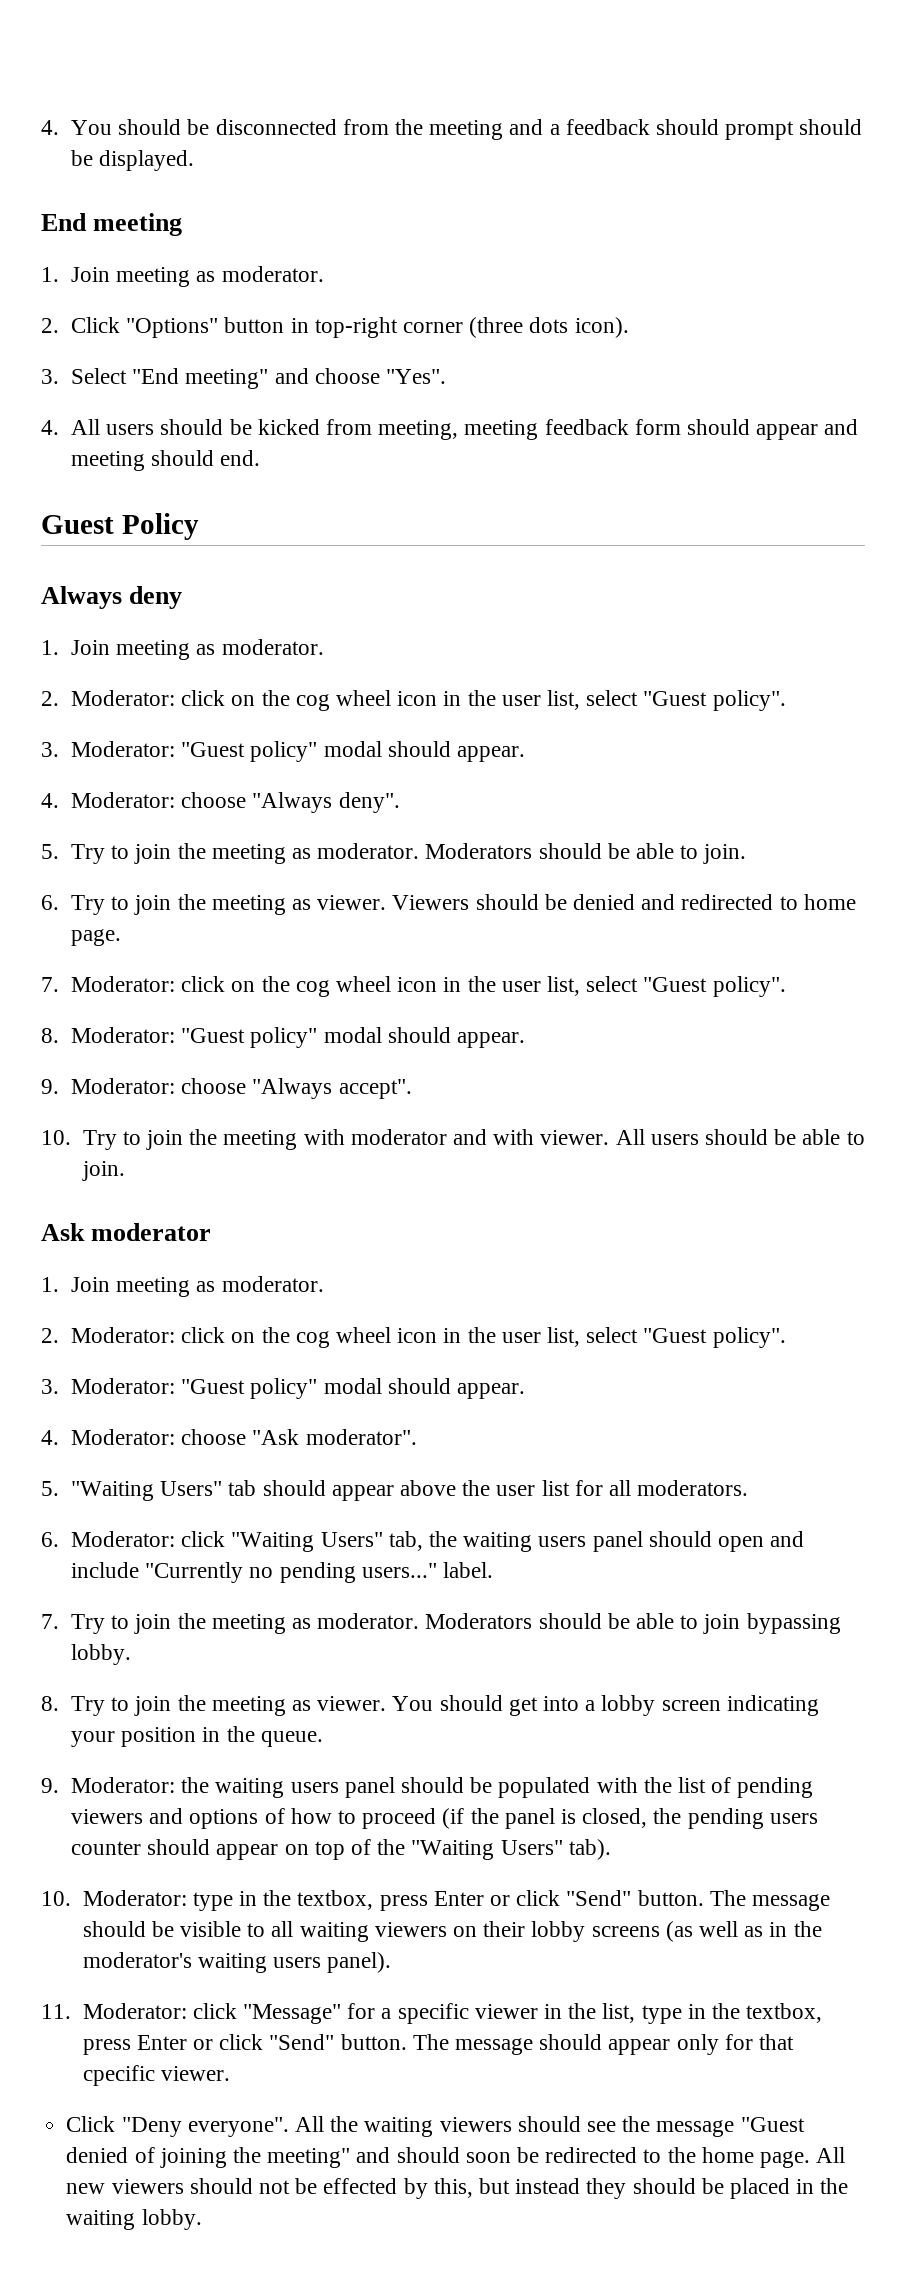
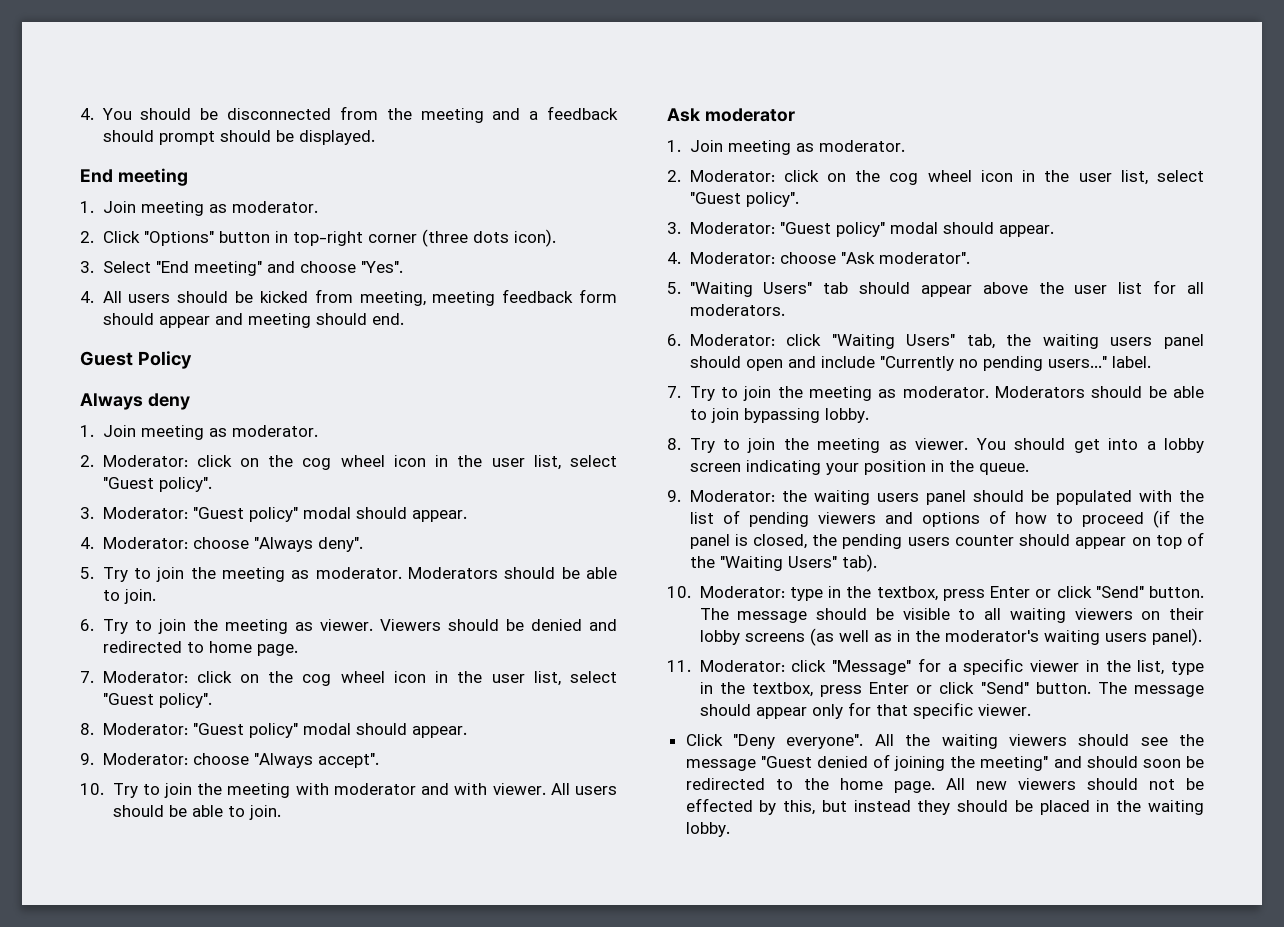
- The message should appear only for that cpecific viewer.
+ The message should appear only for that specific viewer.

